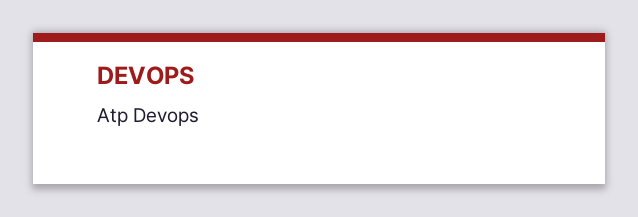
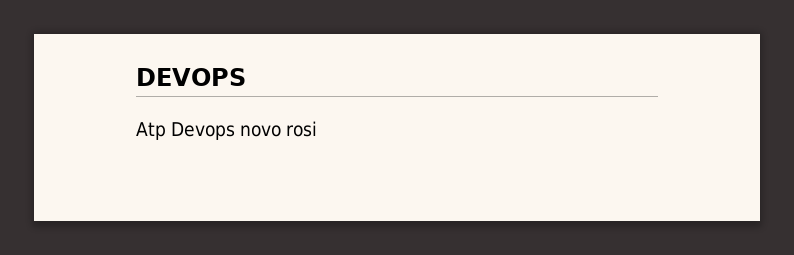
- Atp Devops
+ Atp Devops novo rosi

